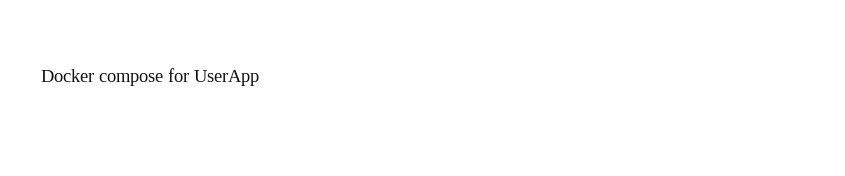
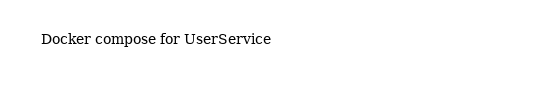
- Docker compose for UserApp
+ Docker compose for UserService

